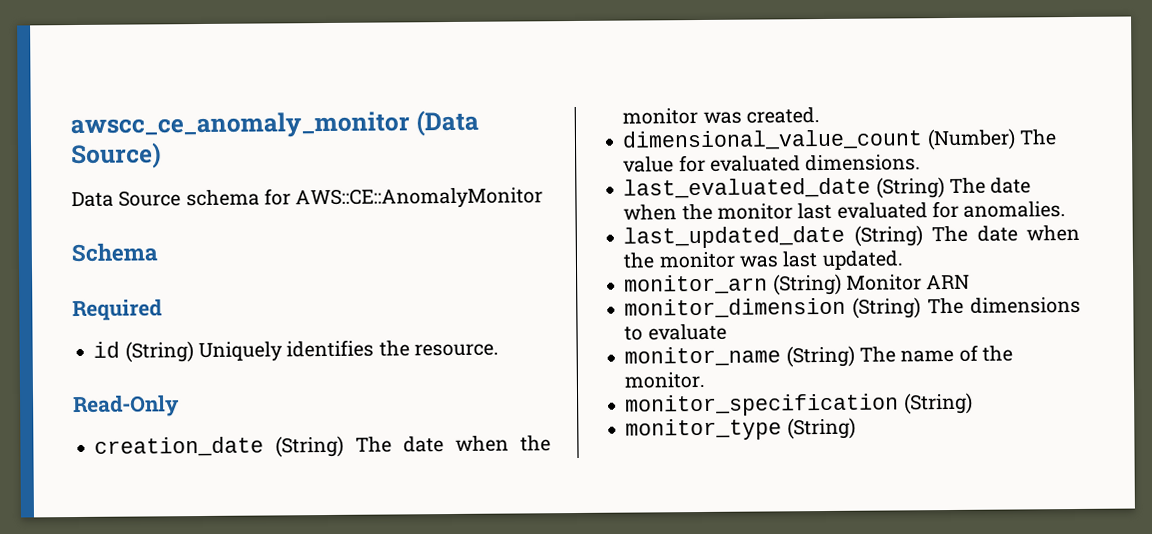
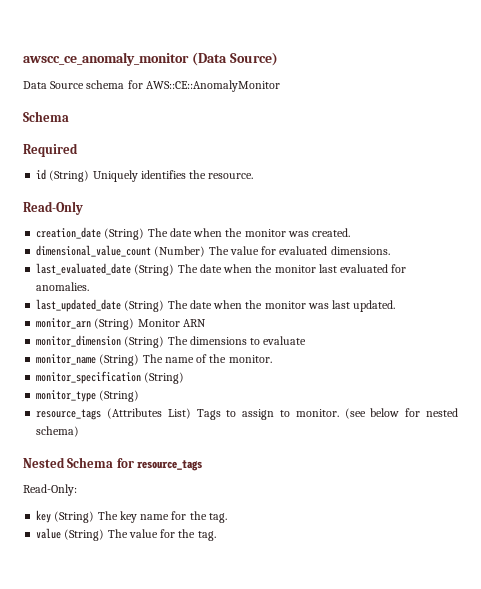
+ resource_tags (Attributes List) Tags to assign to monitor. (see below for nested schema)
+ Nested Schema for resource_tags
+ Read-Only:
+ key (String) The key name for the tag.
+ value (String) The value for the tag.

